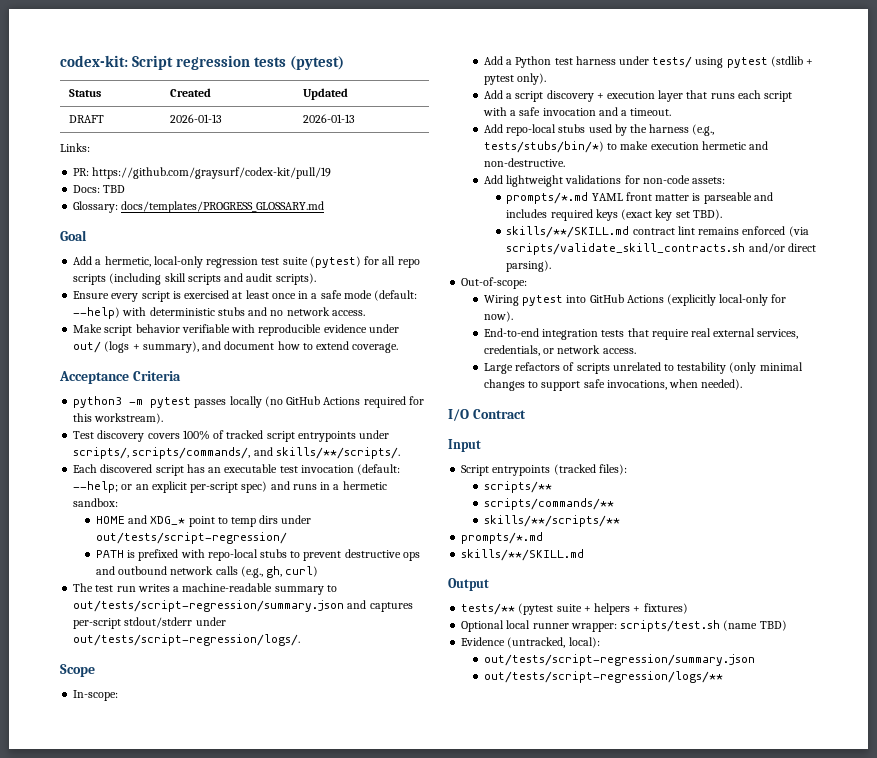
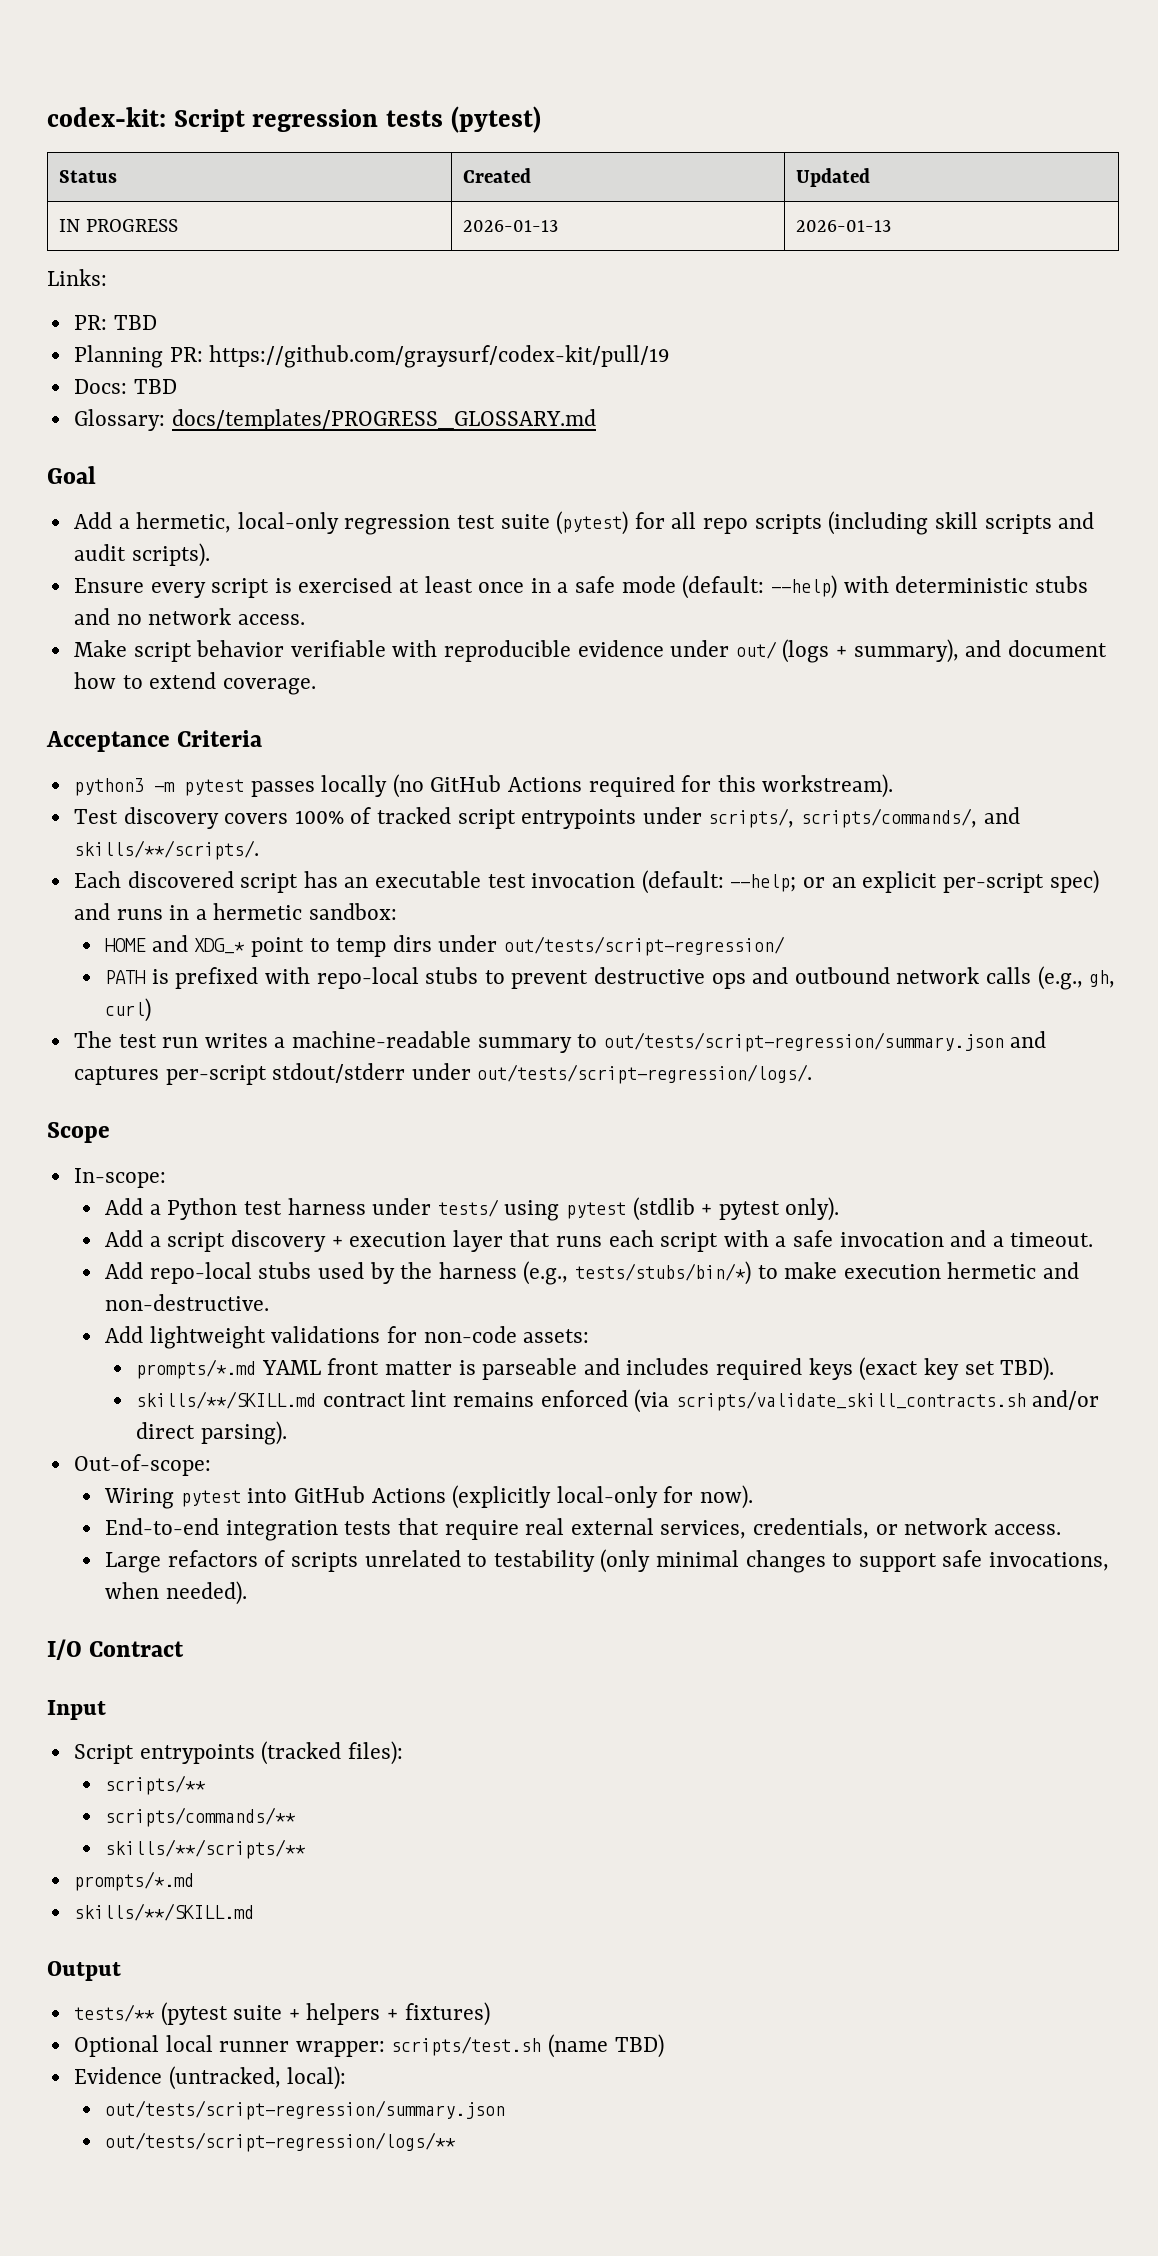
- DRAFT | 2026-01-13 | 2026-01-13
+ IN PROGRESS | 2026-01-13 | 2026-01-13
- PR: https://github.com/graysurf/codex-kit/pull/19
+ PR: TBD
+ Planning PR: https://github.com/graysurf/codex-kit/pull/19

